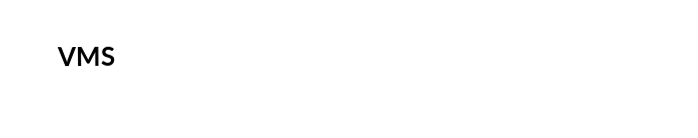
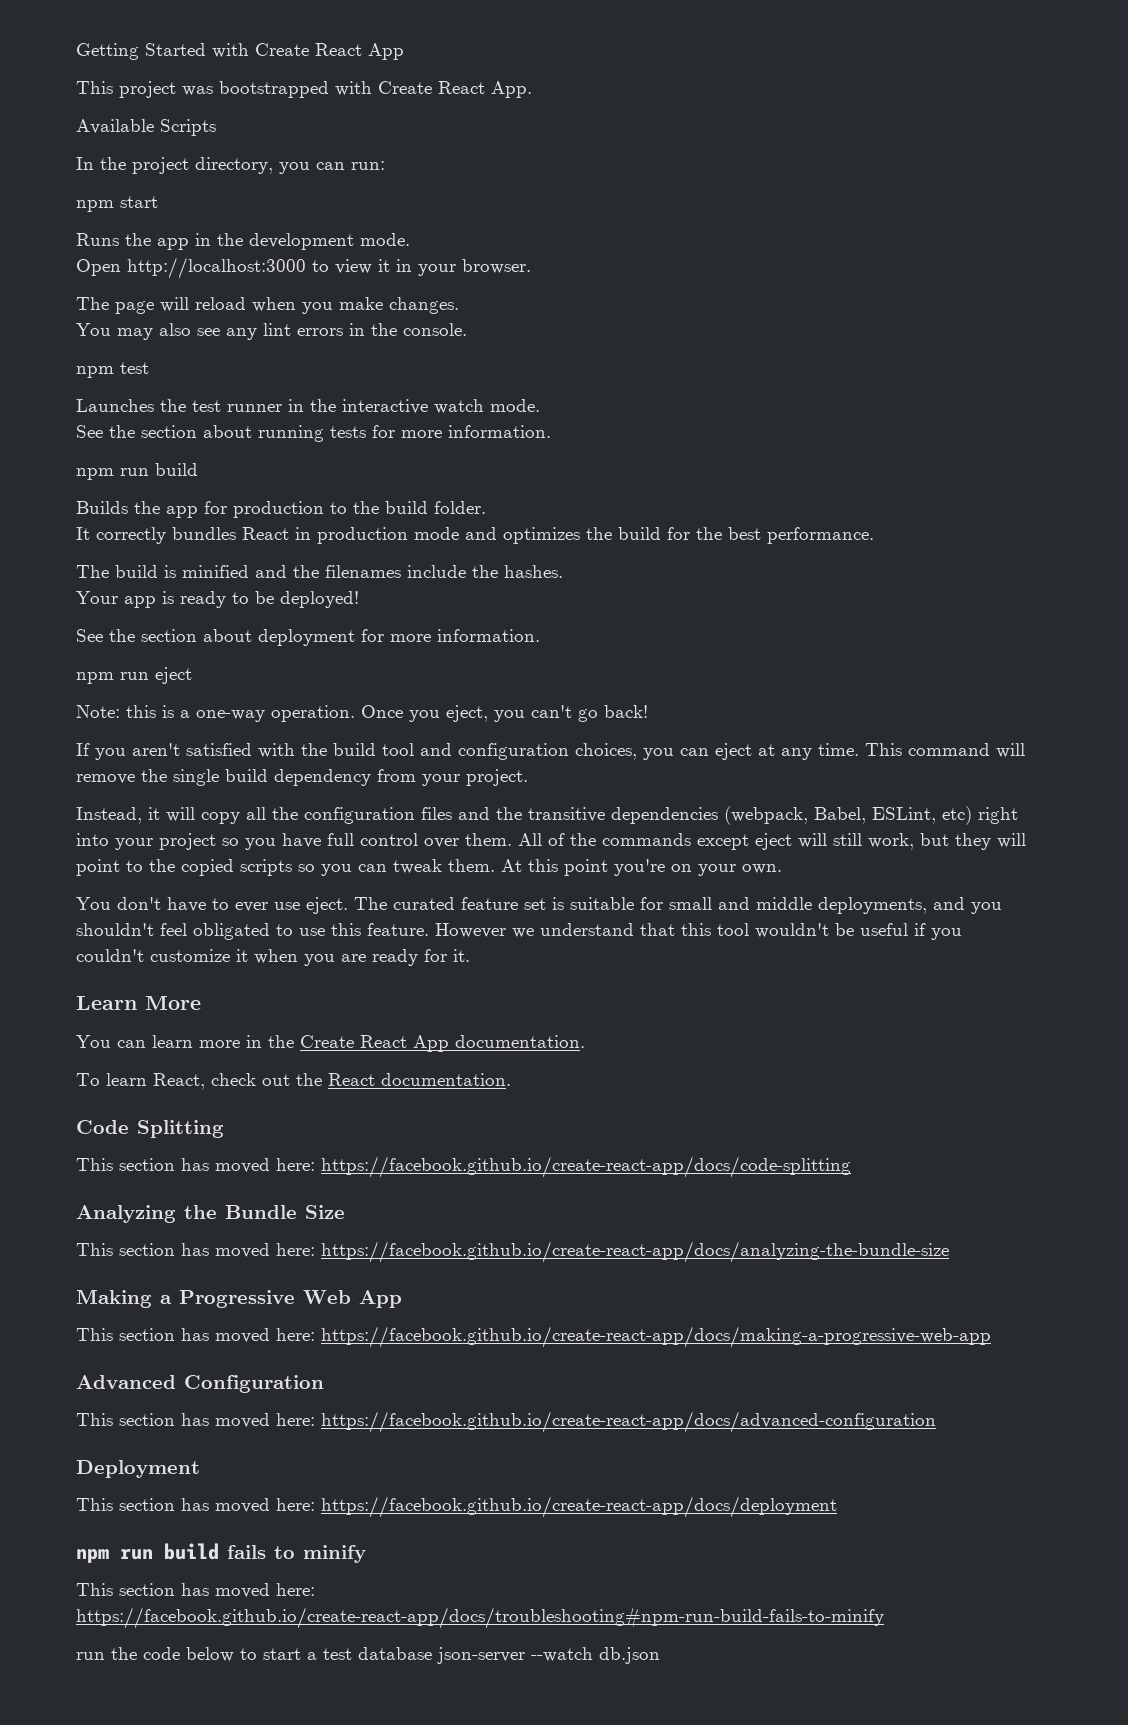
- VMS
+ Getting Started with Create React App
+ This project was bootstrapped with Create React App.
+ Available Scripts
+ In the project directory, you can run:
+ npm start
+ Runs the app in the development mode.
+ Open http://localhost:3000 to view it in your browser.
+ The page will reload when you make changes.
+ You may also see any lint errors in the console.
+ npm test
+ Launches the test runner in the interactive watch mode.
+ See the section about running tests for more information.
+ npm run build
+ Builds the app for production to the build folder.
+ It correctly bundles React in production mode and optimizes the build for the best performance.
+ The build is minified and the filenames include the hashes.
+ Your app is ready to be deployed!
+ See the section about deployment for more information.
+ npm run eject
+ Note: this is a one-way operation. Once you eject, you can't go back!
+ If you aren't satisfied with the build tool and configuration choices, you can eject at any time. This command will remove the single build dependency from your project.
+ Instead, it will copy all the configuration files and the transitive dependencies (webpack, Babel, ESLint, etc) right into your project so you have full control over them. All of the commands except eject will still work, but they will point to the copied scripts so you can tweak them. At this point you're on your own.
+ You don't have to ever use eject. The curated feature set is suitable for small and middle deployments, and you shouldn't feel obligated to use this feature. However we understand that this tool wouldn't be useful if you couldn't customize it when you are ready for it.
+ Learn More
+ You can learn more in the Create React App documentation.
+ To learn React, check out the React documentation.
+ Code Splitting
+ This section has moved here: https://facebook.github.io/create-react-app/docs/code-splitting
+ Analyzing the Bundle Size
+ This section has moved here: https://facebook.github.io/create-react-app/docs/analyzing-the-bundle-size
+ Making a Progressive Web App
+ This section has moved here: https://facebook.github.io/create-react-app/docs/making-a-progressive-web-app
+ Advanced Configuration
+ This section has moved here: https://facebook.github.io/create-react-app/docs/advanced-configuration
+ Deployment
+ This section has moved here: https://facebook.github.io/create-react-app/docs/deployment
+ npm run build fails to minify
+ This section has moved here: https://facebook.github.io/create-react-app/docs/troubleshooting#npm-run-build-fails-to-minify
+ run the code below to start a test database json-server --watch db.json

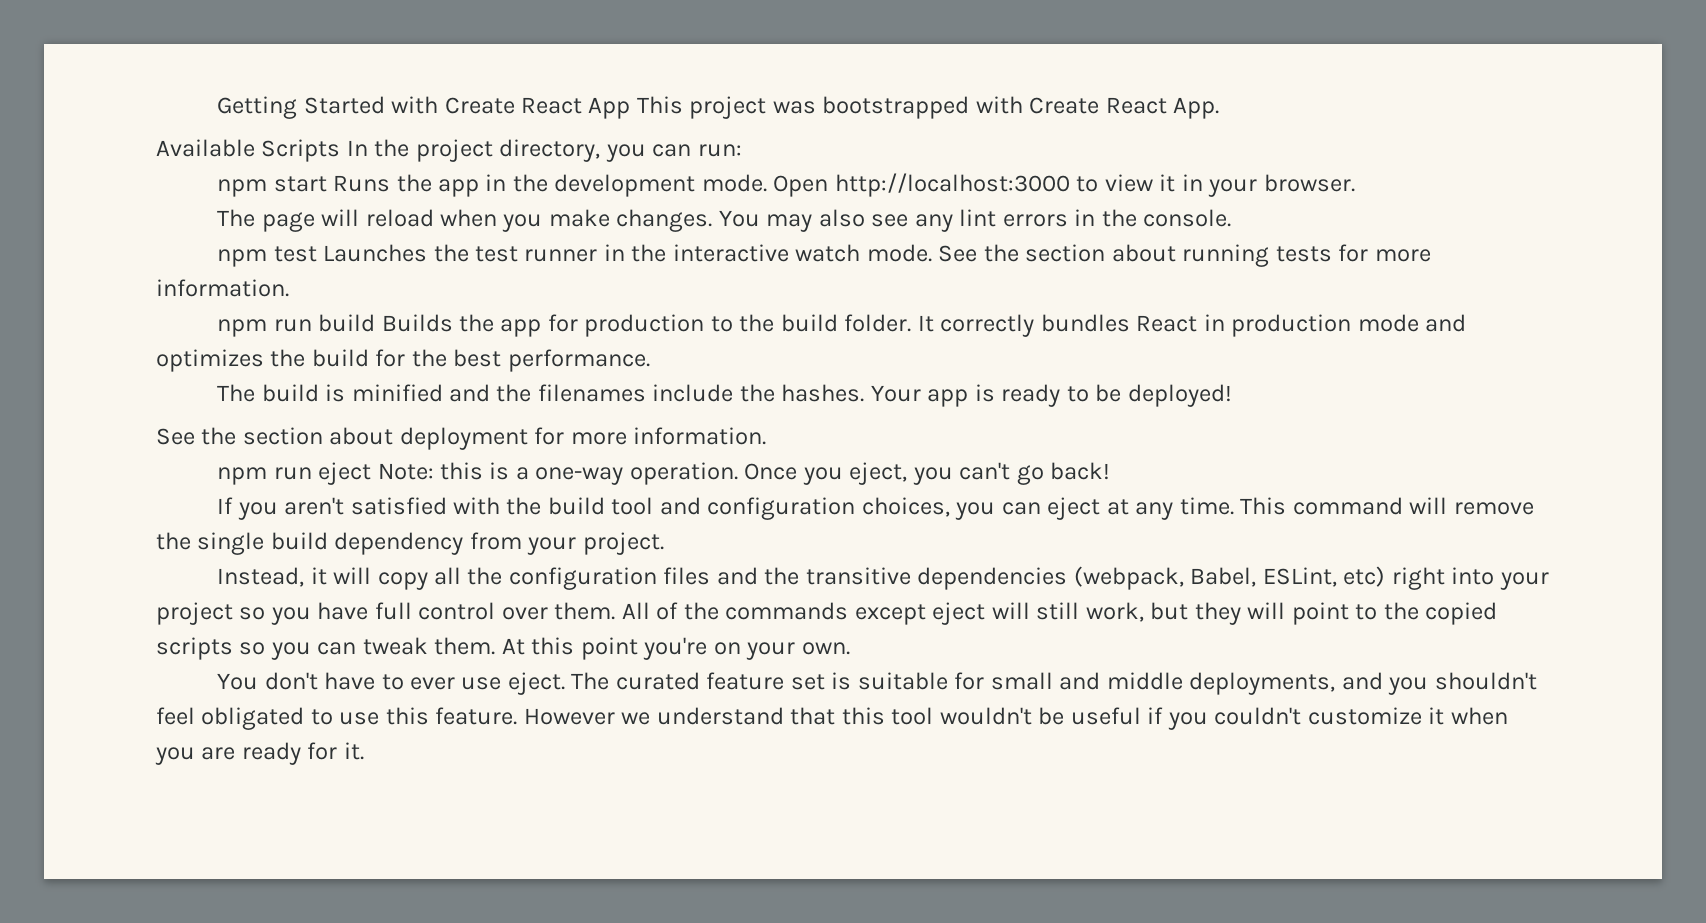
- Getting Started with Create React App
- This project was bootstrapped with Create React App.
+ Getting Started with Create React App This project was bootstrapped with Create React App.
- Available Scripts
- In the project directory, you can run:
+ Available Scripts In the project directory, you can run:
- npm start
- Runs the app in the development mode.
- Open http://localhost:3000 to view it in your browser.
+ npm start Runs the app in the development mode. Open http://localhost:3000 to view it in your browser.
- The page will reload when you make changes.
- You may also see any lint errors in the console.
+ The page will reload when you make changes. You may also see any lint errors in the console.
- npm test
- Launches the test runner in the interactive watch mode.
- See the section about running tests for more information.
- npm run build
- Builds the app for production to the build folder.
- It correctly bundles React in production mode and optimizes the build for the best performance.
+ npm test Launches the test runner in the interactive watch mode. See the section about running tests for more information.
+ npm run build Builds the app for production to the build folder. It correctly bundles React in production mode and optimizes the build for the best performance.
- The build is minified and the filenames include the hashes.
- Your app is ready to be deployed!
+ The build is minified and the filenames include the hashes. Your app is ready to be deployed!
- npm run eject
- Note: this is a one-way operation.
+ npm run eject Note: this is a one-way operation.
- Learn More
- You can learn more in the Create React App documentation.
- To learn React, check out the React documentation.
- Code Splitting
- This section has moved here: https://facebook.github.io/create-react-app/docs/code-splitting
- Analyzing the Bundle Size
- This section has moved here: https://facebook.github.io/create-react-app/docs/analyzing-the-bundle-size
- Making a Progressive Web App
- This section has moved here: https://facebook.github.io/create-react-app/docs/making-a-progressive-web-app
- Advanced Configuration
- This section has moved here: https://facebook.github.io/create-react-app/docs/advanced-configuration
- Deployment
- This section has moved here: https://facebook.github.io/create-react-app/docs/deployment
- npm run build fails to minify
- This section has moved here: https://facebook.github.io/create-react-app/docs/troubleshooting#npm-run-build-fails-to-minify
- run the code below to start a test database json-server --watch db.json

